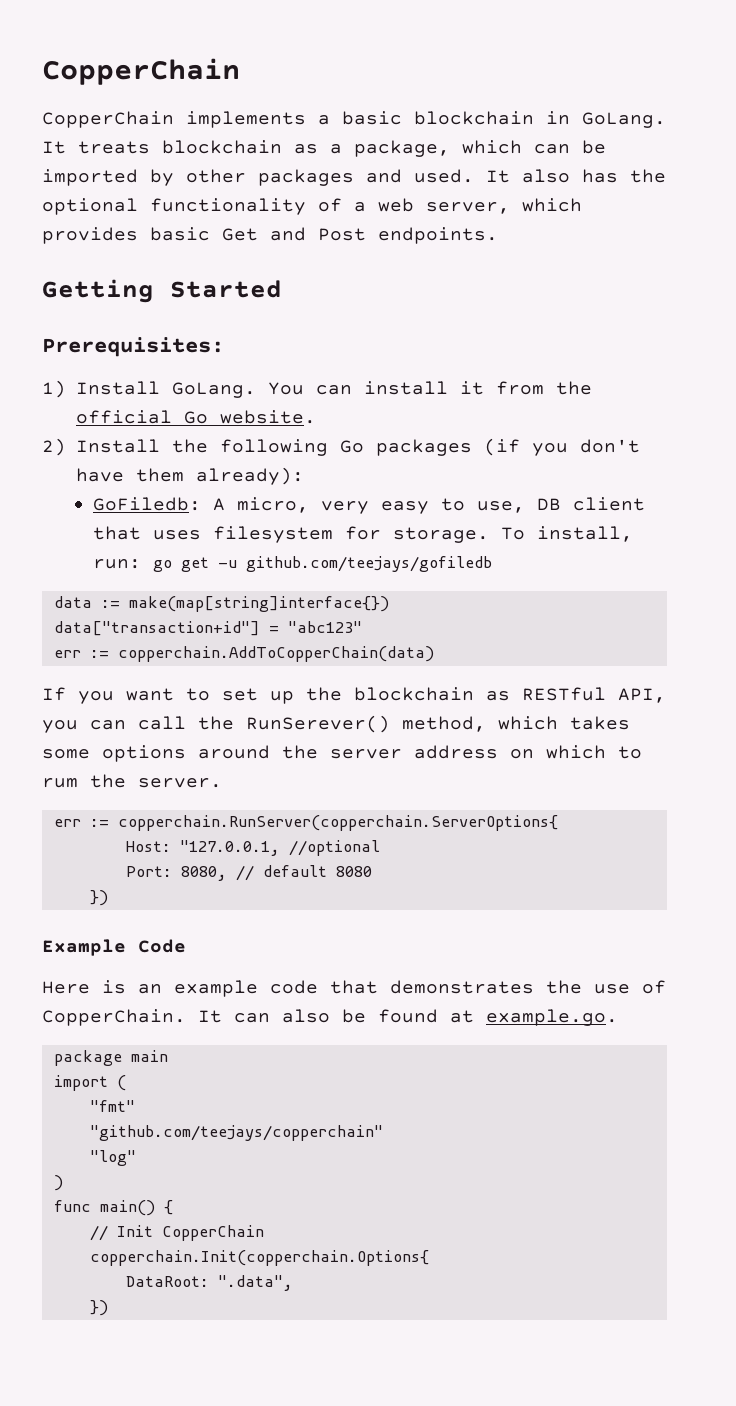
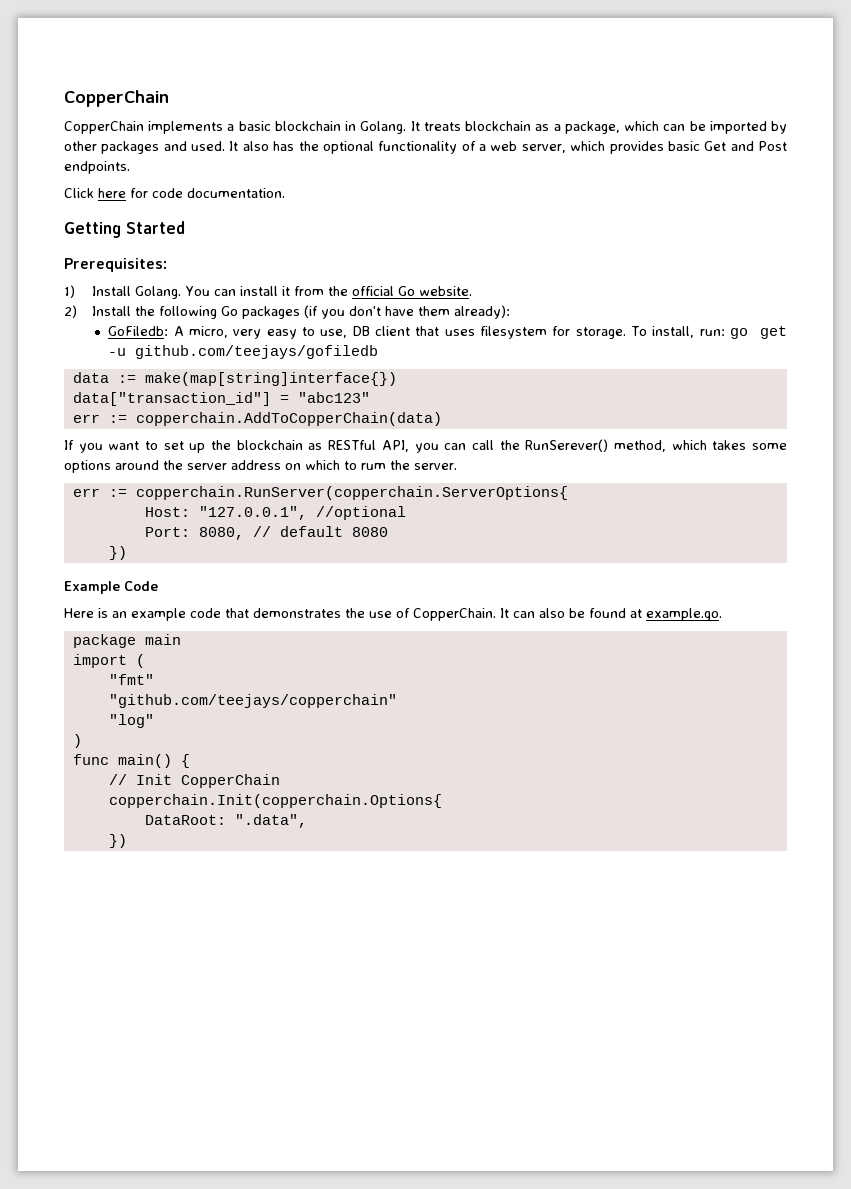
- CopperChain implements a basic blockchain in GoLang.
+ CopperChain implements a basic blockchain in Golang.
+ Click here for code documentation.
- 1) Install GoLang.
+ 1) Install Golang.
- data["transaction+id"] = "abc123"
+ data["transaction_id"] = "abc123"
- Host: "127.0.0.1, //optional
+ Host: "127.0.0.1", //optional

